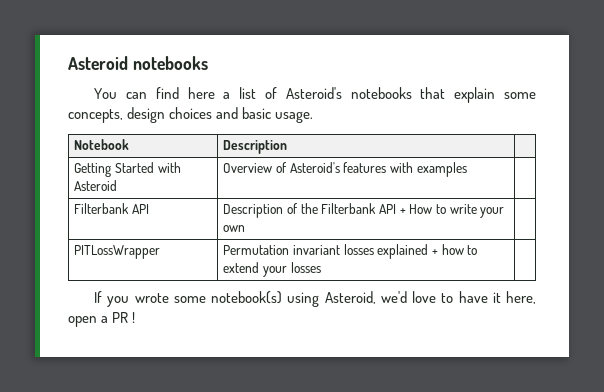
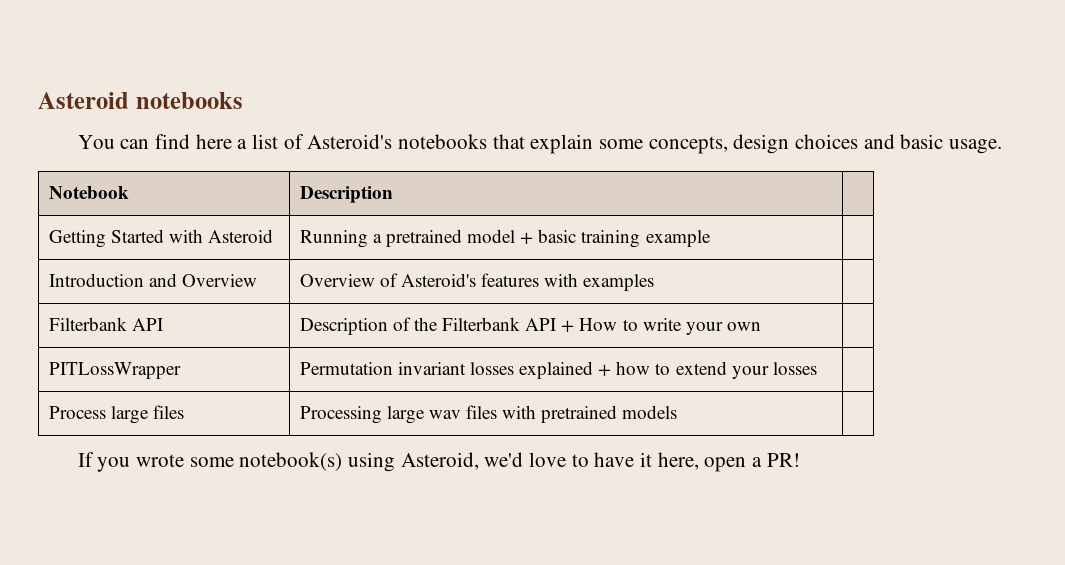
- Getting Started with Asteroid | Overview of Asteroid's features with examples |
+ Getting Started with Asteroid | Running a pretrained model + basic training example |
+ Introduction and Overview | Overview of Asteroid's features with examples |
+ Process large files | Processing large wav files with pretrained models |
- If you wrote some notebook(s) using Asteroid, we'd love to have it here, open a PR !
+ If you wrote some notebook(s) using Asteroid, we'd love to have it here, open a PR!

